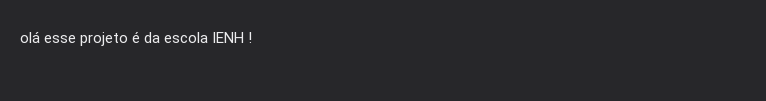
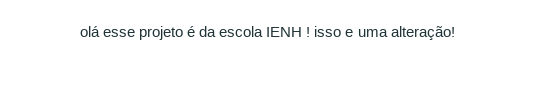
- olá esse projeto é da escola IENH !
+ olá esse projeto é da escola IENH ! isso e uma alteração!

